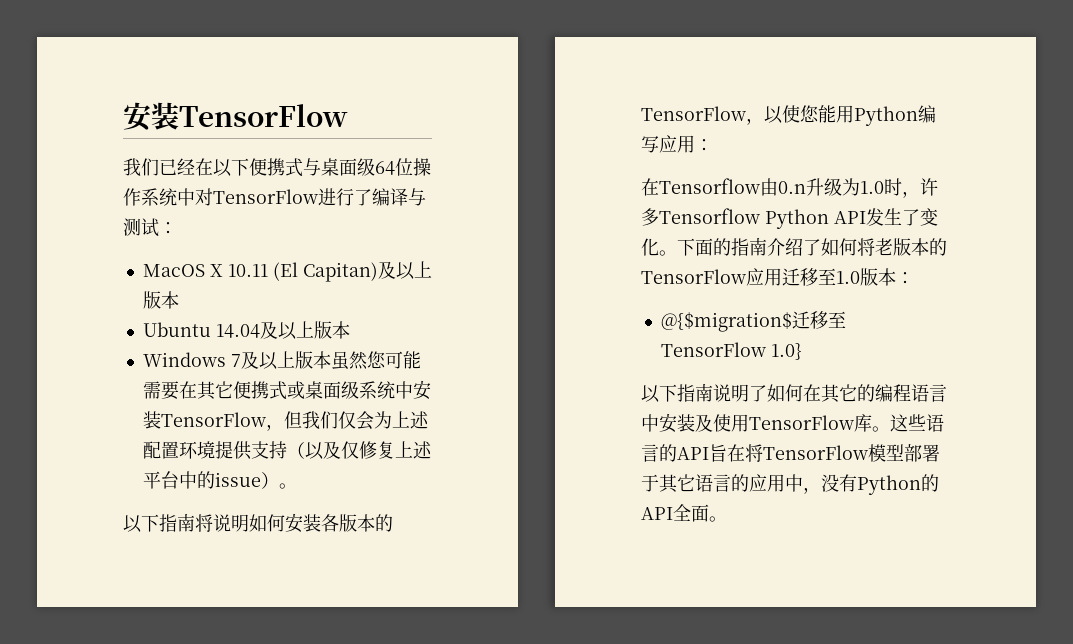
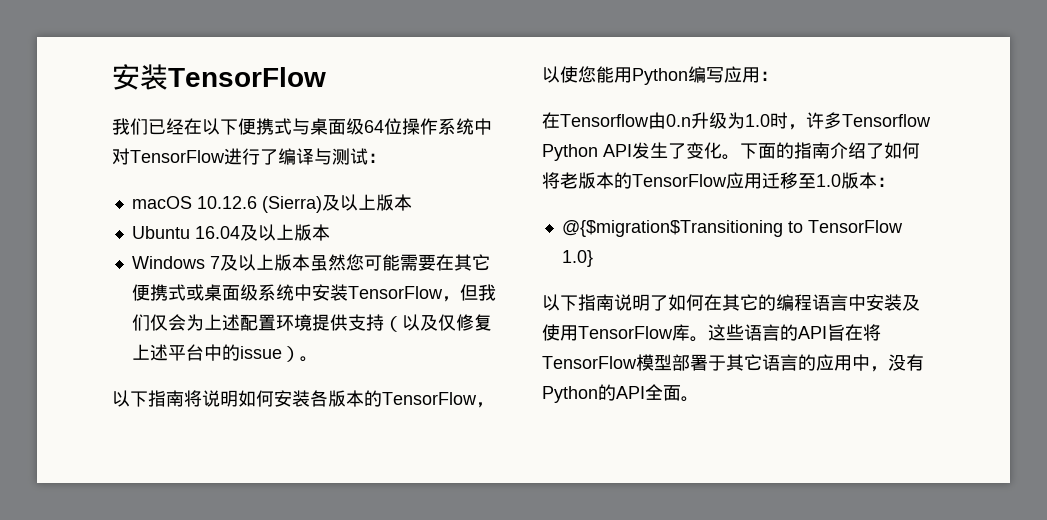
- MacOS X 10.11 (El Capitan)及以上版本
+ macOS 10.12.6 (Sierra)及以上版本
- Ubuntu 14.04及以上版本
+ Ubuntu 16.04及以上版本
- @{$migration$迁移至TensorFlow 1.0}
+ @{$migration$Transitioning to TensorFlow 1.0}

